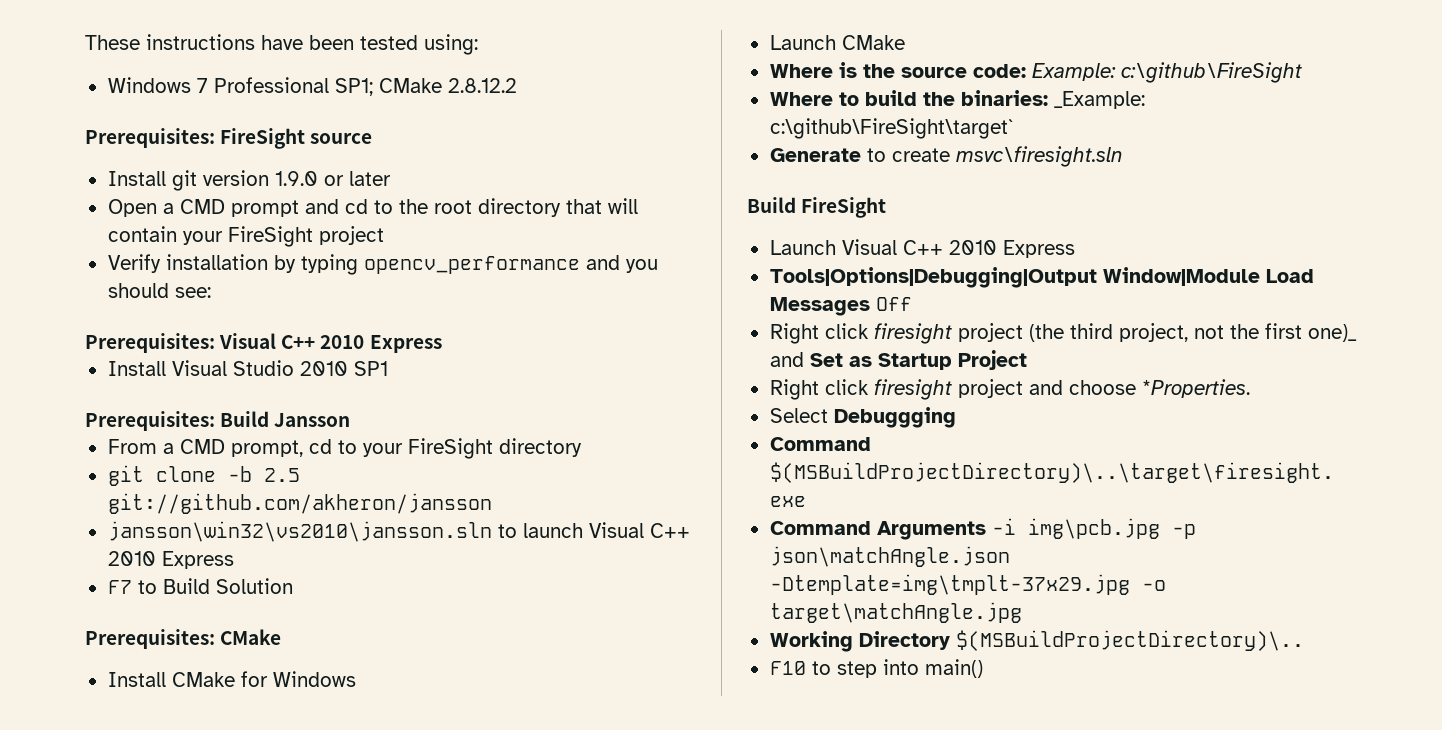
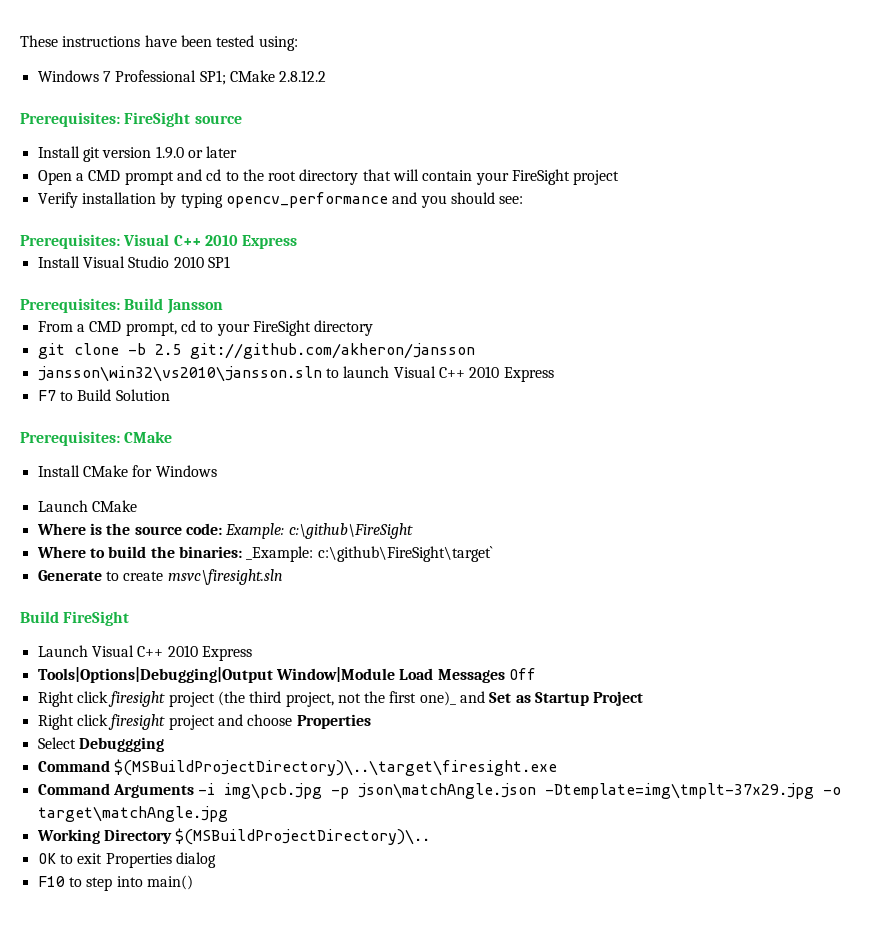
- Right click firesight project and choose *Properties.
+ Right click firesight project and choose Properties
+ OK to exit Properties dialog

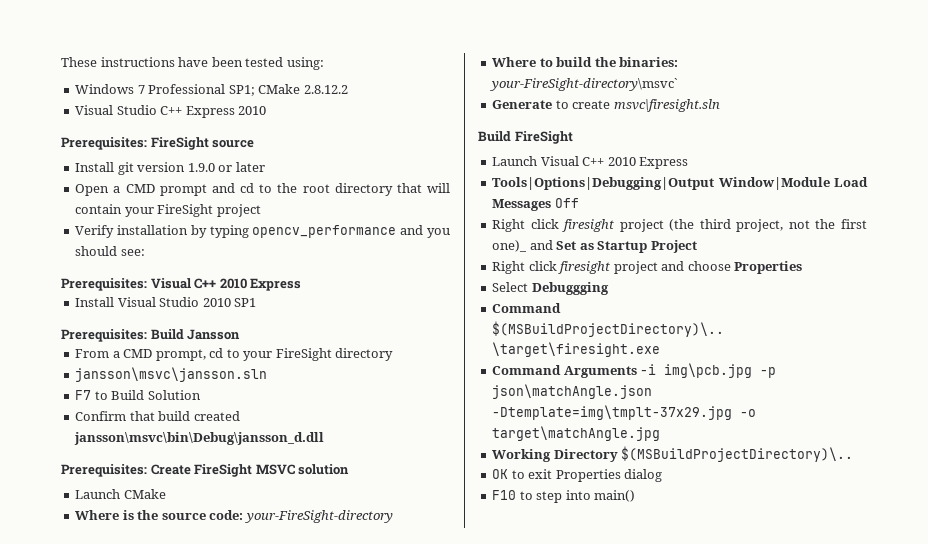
+ Visual Studio C++ Express 2010
- git clone -b 2.5 git://github.com/akheron/jansson
- jansson\win32\vs2010\jansson.sln to launch Visual C++ 2010 Express
+ jansson\msvc\jansson.sln
  F7 to Build Solution
- Prerequisites: CMake
- Install CMake for Windows
+ Confirm that build created jansson\msvc\bin\Debug\jansson_d.dll
+ Prerequisites: Create FireSight MSVC solution
- Where is the source code: Example: c:\github\FireSight
+ Where is the source code: your-FireSight-directory
- Where to build the binaries: _Example: c:\github\FireSight\target`
+ Where to build the binaries: your-FireSight-directory\msvc`

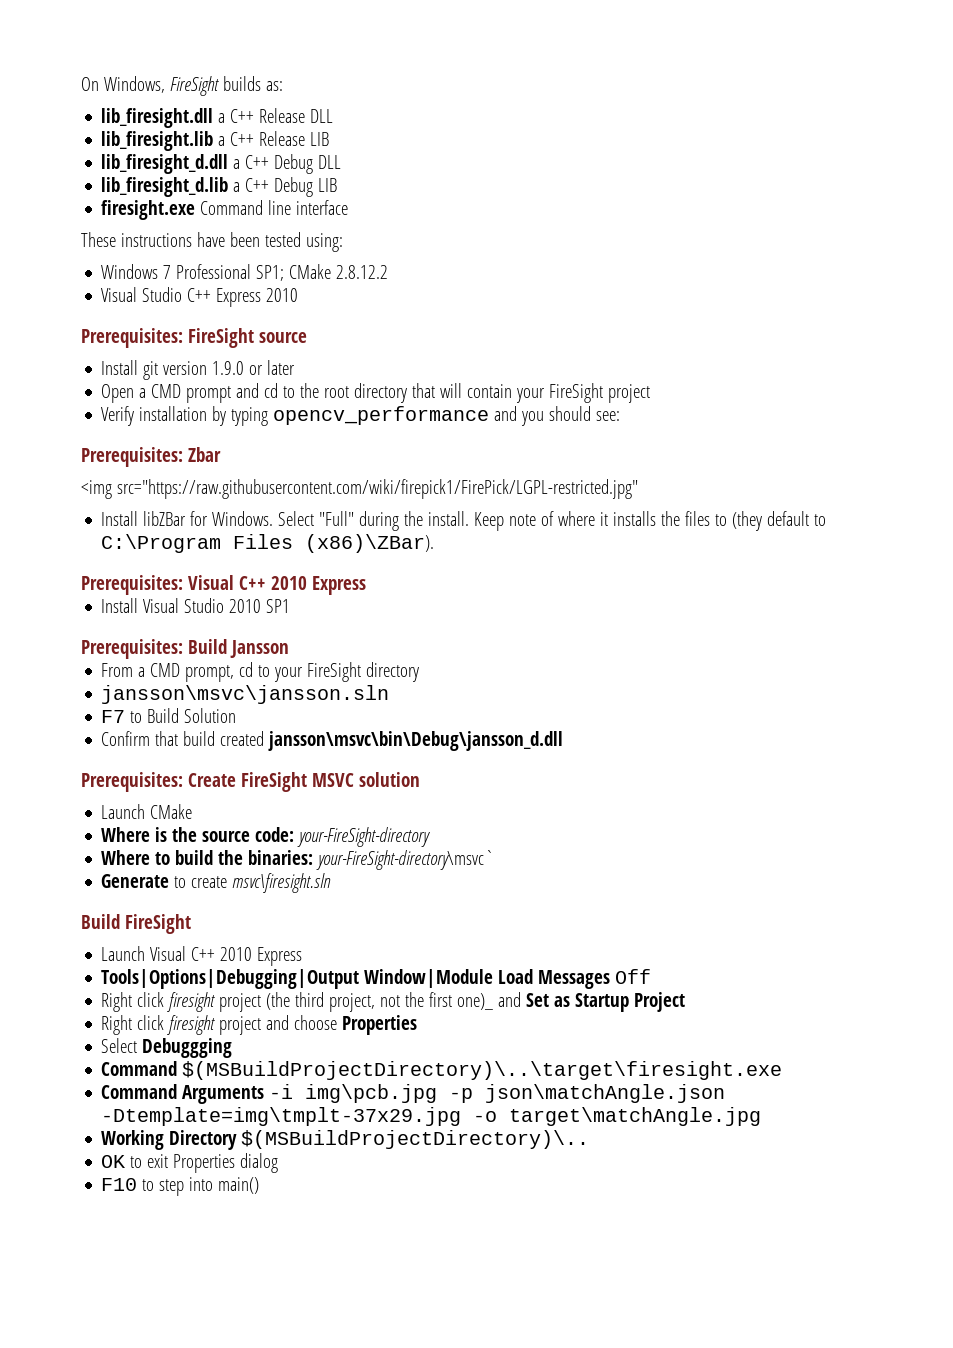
+ On Windows, FireSight builds as:
+ lib_firesight.dll a C++ Release DLL
+ lib_firesight.lib a C++ Release LIB
+ lib_firesight_d.dll a C++ Debug DLL
+ lib_firesight_d.lib a C++ Debug LIB
+ firesight.exe Command line interface
+ Prerequisites: Zbar
+ <img src="https://raw.githubusercontent.com/wiki/firepick1/FirePick/LGPL-restricted.jpg"
+ Install libZBar for Windows. Select "Full" during the install. Keep note of where it installs the files to (they default to C:\Program Files (x86)\ZBar).

